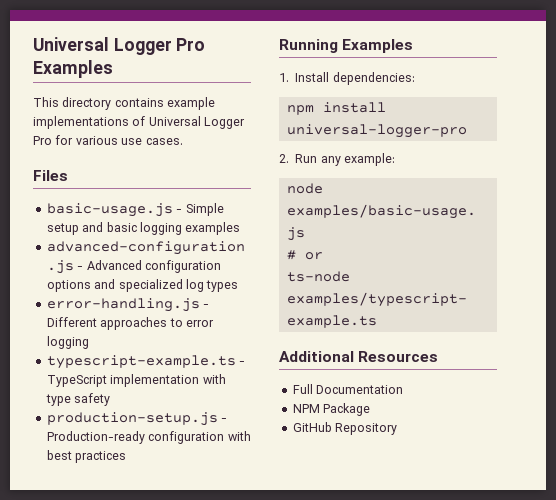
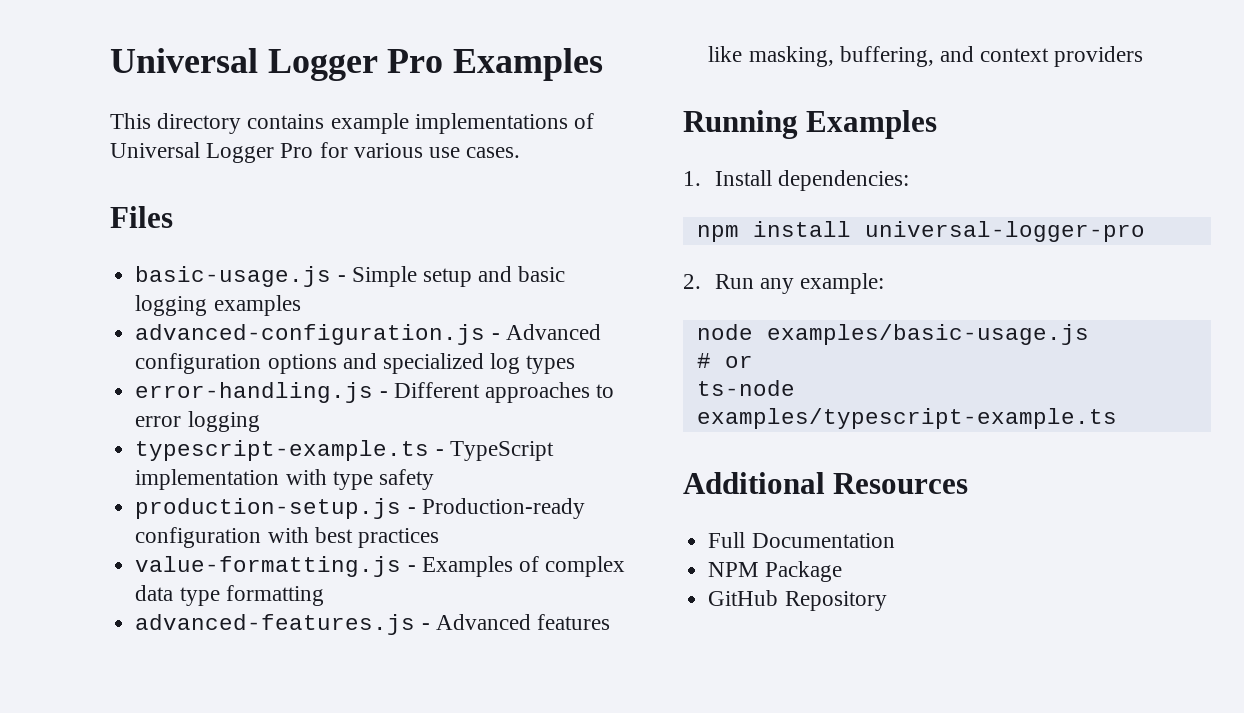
+ value-formatting.js - Examples of complex data type formatting
+ advanced-features.js - Advanced features like masking, buffering, and context providers

